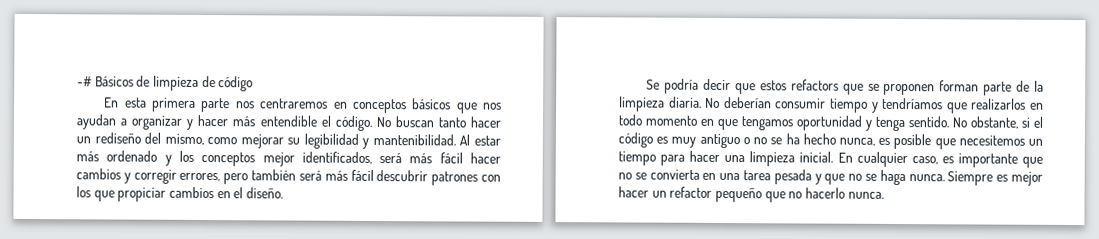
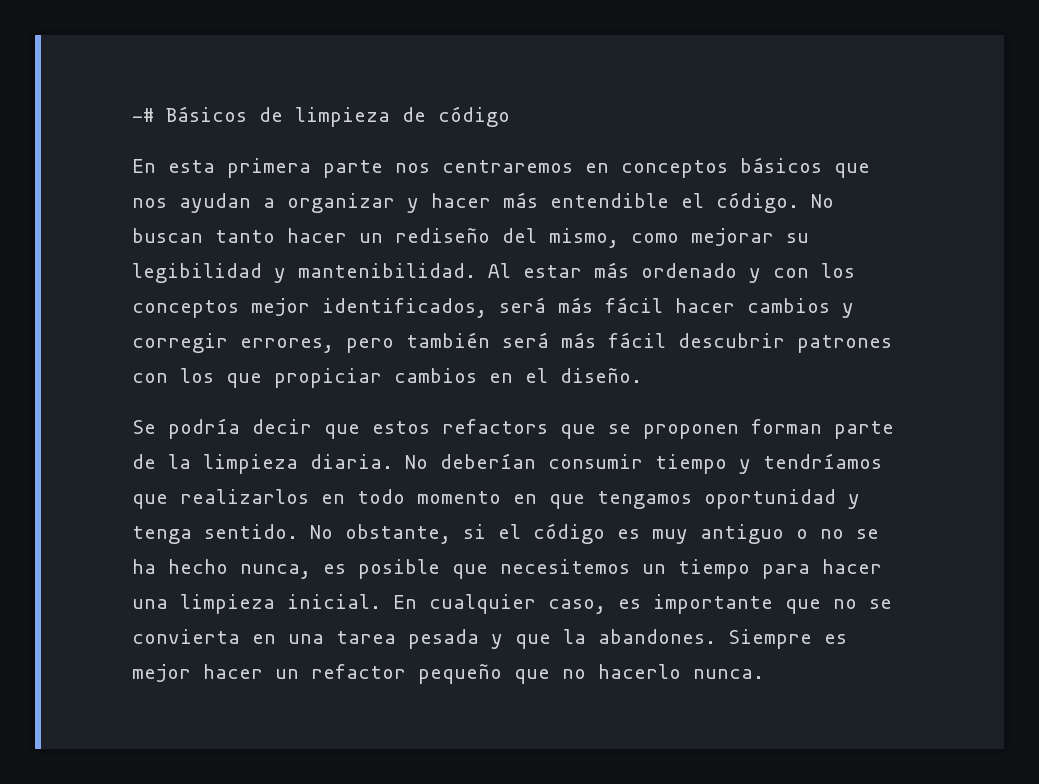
- Al estar más ordenado y los conceptos mejor identificados, será más fácil hacer cambios y corregir errores, pero también será más fácil descubrir patrones con los que propiciar cambios en el diseño.
+ Al estar más ordenado y con los conceptos mejor identificados, será más fácil hacer cambios y corregir errores, pero también será más fácil descubrir patrones con los que propiciar cambios en el diseño.
- En cualquier caso, es importante que no se convierta en una tarea pesada y que no se haga nunca.
+ En cualquier caso, es importante que no se convierta en una tarea pesada y que la abandones.

